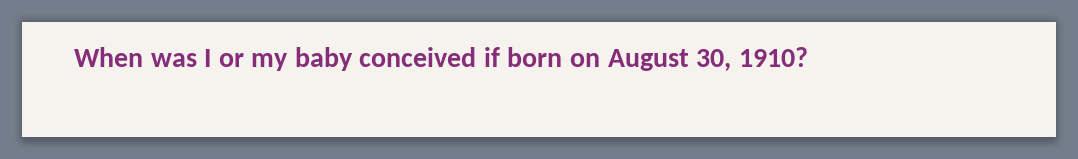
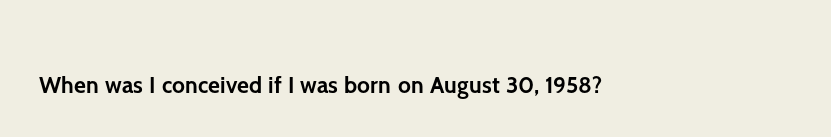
- When was I or my baby conceived if born on August 30, 1910?
+ When was I conceived if I was born on August 30, 1958?

